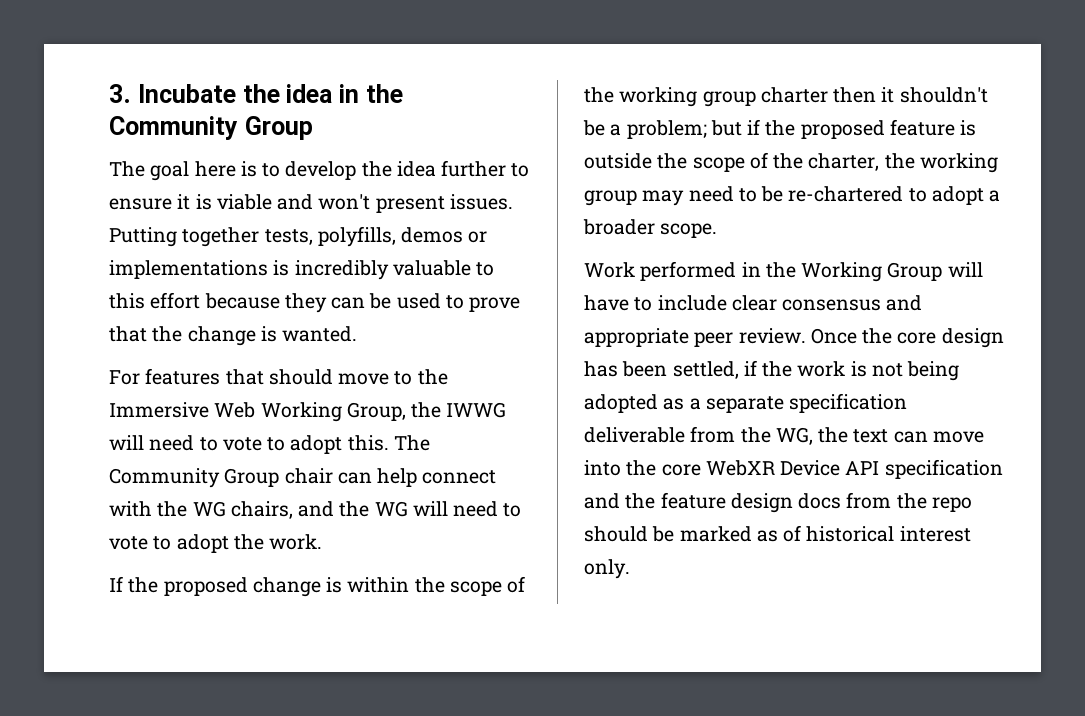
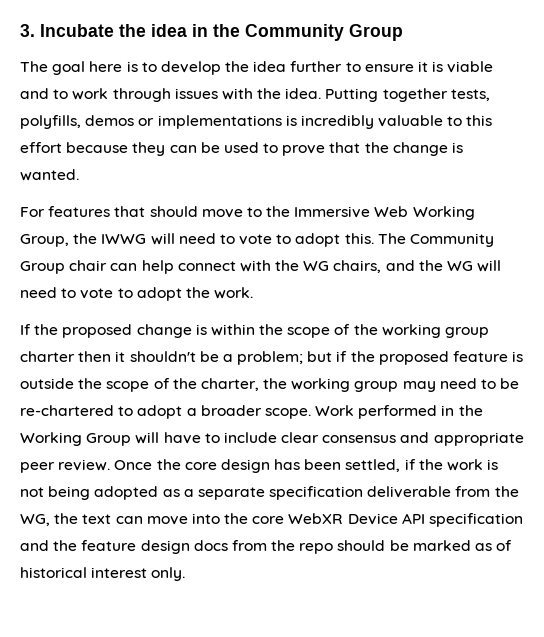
- The goal here is to develop the idea further to ensure it is viable and won't present issues.
+ The goal here is to develop the idea further to ensure it is viable and to work through issues with the idea.
- If the proposed change is within the scope of the working group charter then it shouldn't be a problem; but if the proposed feature is outside the scope of the charter, the working group may need to be re-chartered to adopt a broader scope.
- Work performed in the Working Group will have to include clear consensus and appropriate peer review.
+ If the proposed change is within the scope of the working group charter then it shouldn't be a problem; but if the proposed feature is outside the scope of the charter, the working group may need to be re-chartered to adopt a broader scope. Work performed in the Working Group will have to include clear consensus and appropriate peer review.

